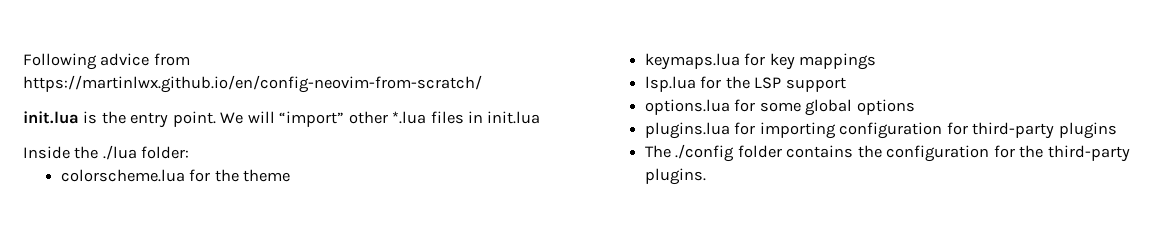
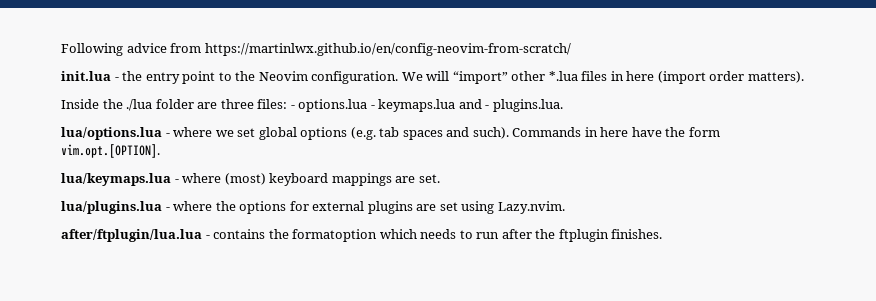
- init.lua is the entry point.
+ init.lua - the entry point to the Neovim configuration.
- We will “import” other *.lua files in init.lua
+ We will “import” other *.lua files in here (import order matters).
- Inside the ./lua folder:
- colorscheme.lua for the theme
- keymaps.lua for key mappings
- lsp.lua for the LSP support
- options.lua for some global options
- plugins.lua for importing configuration for third-party plugins
- The ./config folder contains the configuration for the third-party plugins.
+ Inside the ./lua folder are three files: - options.lua - keymaps.lua and - plugins.lua.
+ lua/options.lua - where we set global options (e.g. tab spaces and such). Commands in here have the form vim.opt.[OPTION].
+ lua/keymaps.lua - where (most) keyboard mappings are set.
+ lua/plugins.lua - where the options for external plugins are set using Lazy.nvim.
+ after/ftplugin/lua.lua - contains the formatoption which needs to run after the ftplugin finishes.

